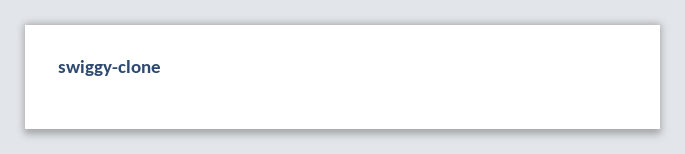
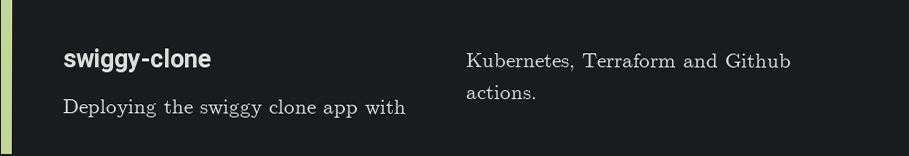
+ Deploying the swiggy clone app with Kubernetes, Terraform and Github actions.

